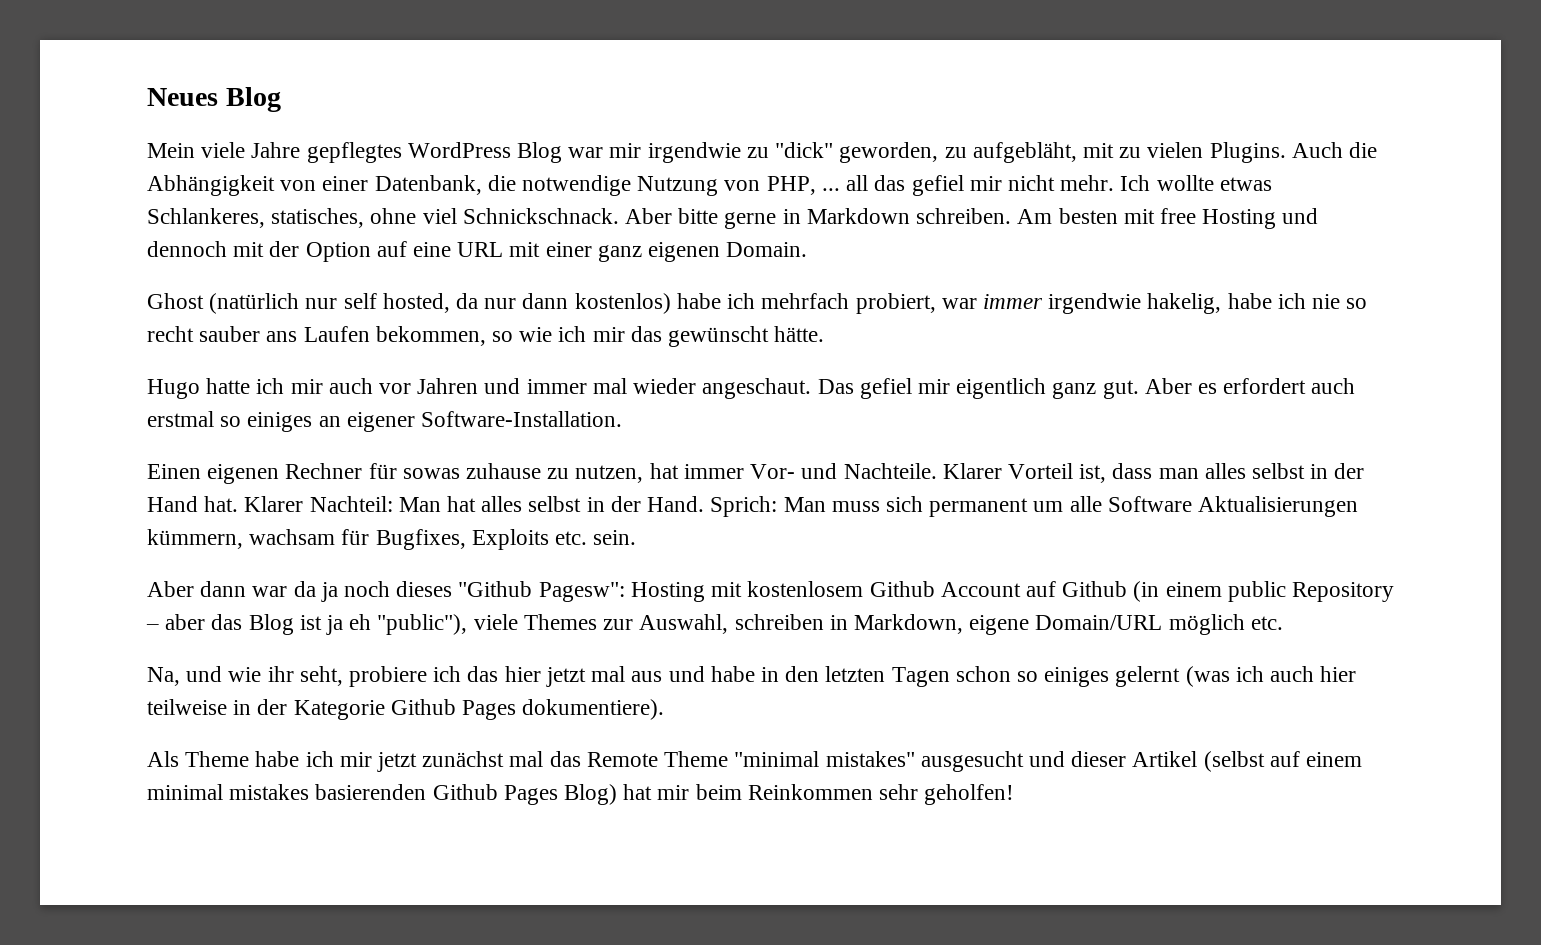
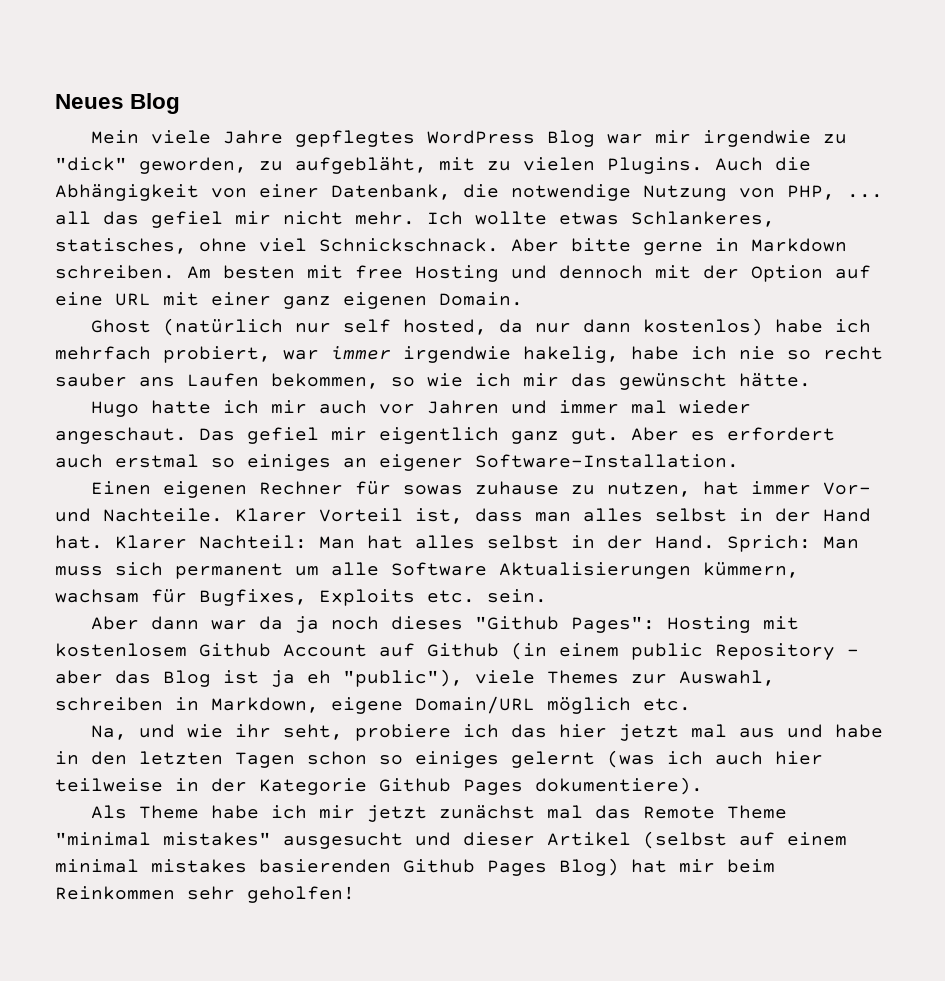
- Aber dann war da ja noch dieses "Github Pagesw": Hosting mit kostenlosem Github Account auf Github (in einem public Repository – aber das Blog ist ja eh "public"), viele Themes zur Auswahl, schreiben in Markdown, eigene Domain/URL möglich etc.
+ Aber dann war da ja noch dieses "Github Pages": Hosting mit kostenlosem Github Account auf Github (in einem public Repository – aber das Blog ist ja eh "public"), viele Themes zur Auswahl, schreiben in Markdown, eigene Domain/URL möglich etc.

